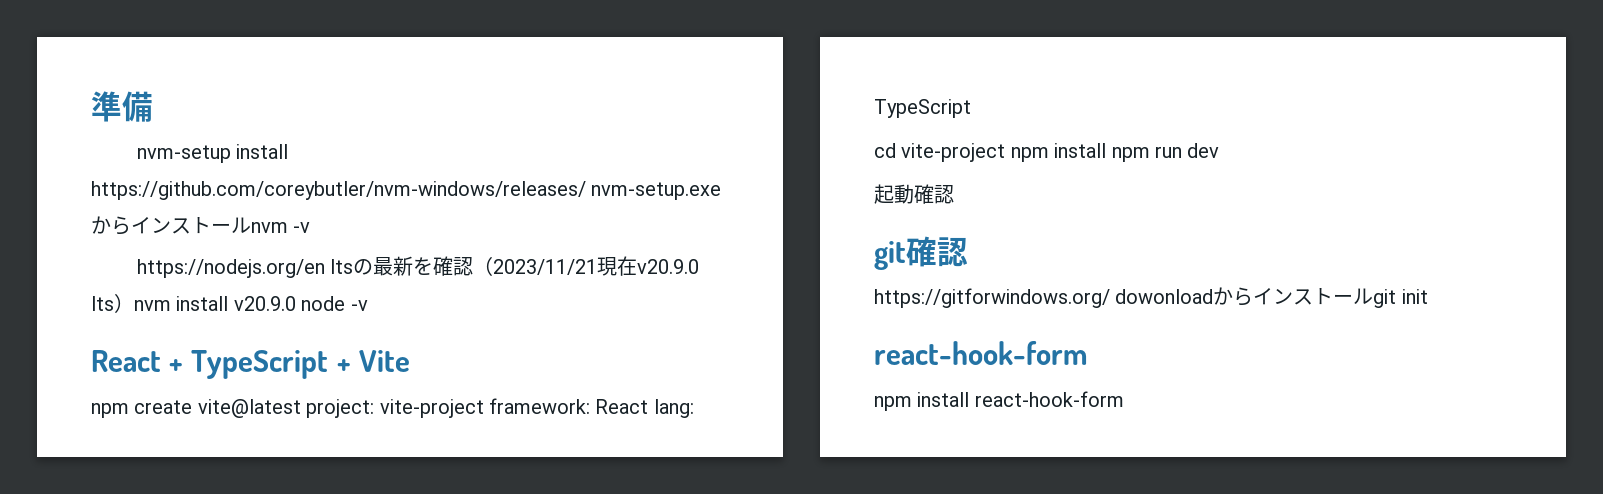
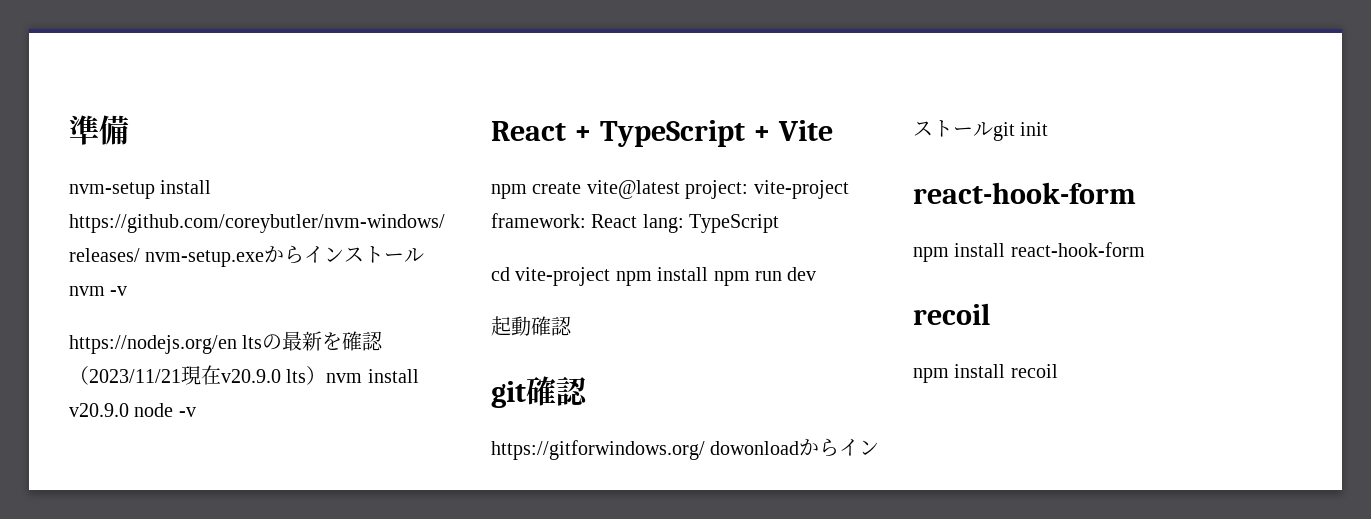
  npm install react-hook-form
+ recoil
+ npm install recoil

